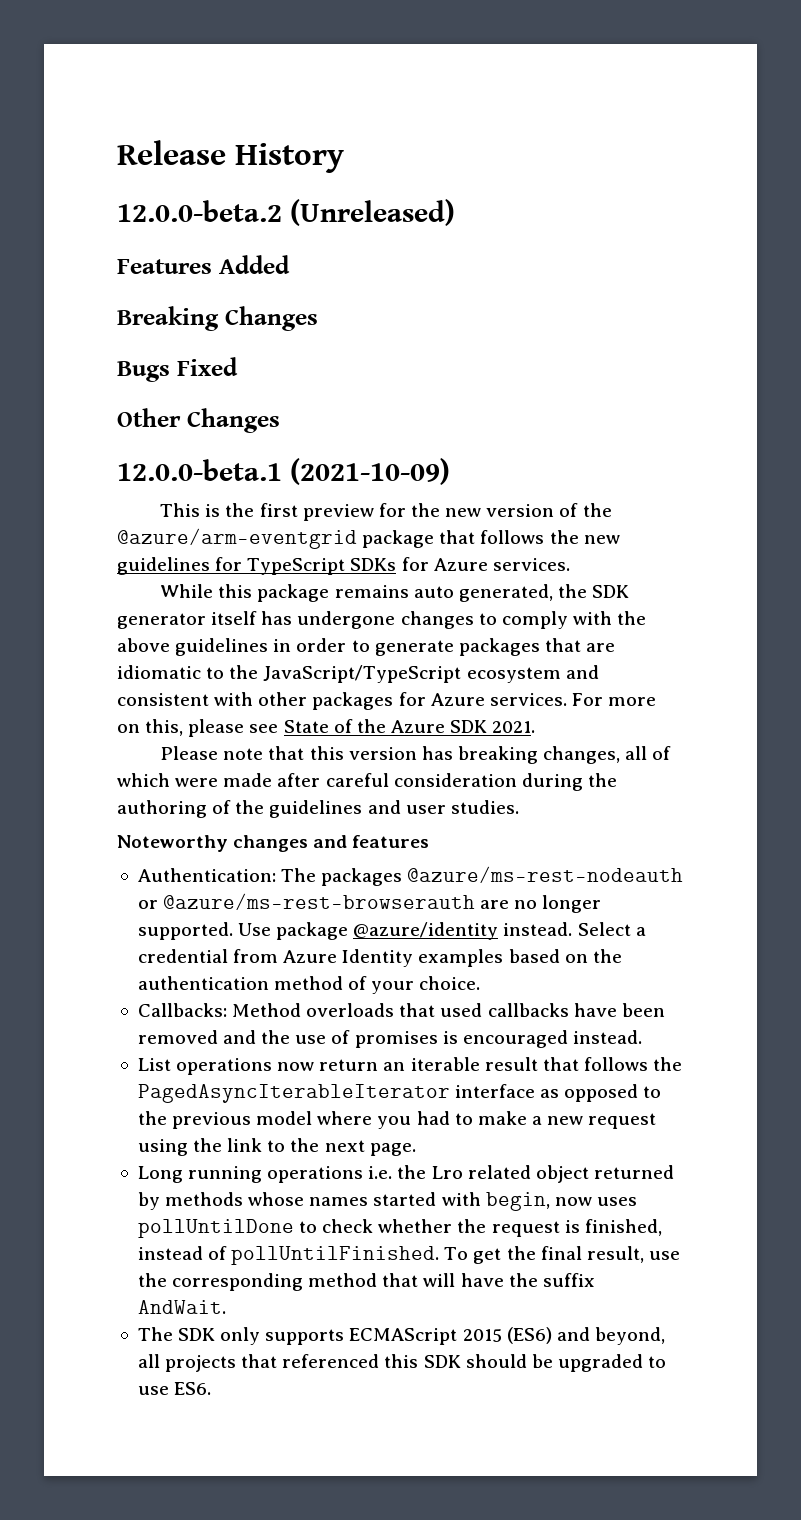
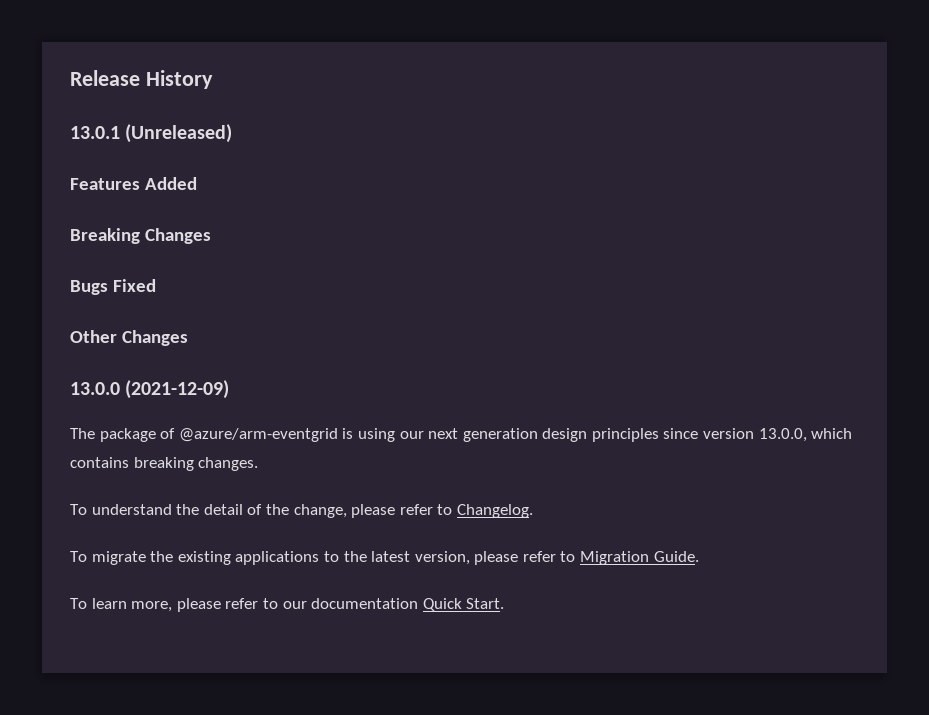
- 12.0.0-beta.2 (Unreleased)
+ 13.0.1 (Unreleased)
- 12.0.0-beta.1 (2021-10-09)
- This is the first preview for the new version of the @azure/arm-eventgrid package that follows the new guidelines for TypeScript SDKs for Azure services.
- While this package remains auto generated, the SDK generator itself has undergone changes to comply with the above guidelines in order to generate packages that are idiomatic to the JavaScript/TypeScript ecosystem and consistent with other packages for Azure services. For more on this, please see State of the Azure SDK 2021.
- Please note that this version has breaking changes, all of which were made after careful consideration during the authoring of the guidelines and user studies.
- Noteworthy changes and features
- Authentication: The packages @azure/ms-rest-nodeauth or @azure/ms-rest-browserauth are no longer supported. Use package @azure/identity instead. Select a credential from Azure Identity examples based on the authentication method of your choice.
- Callbacks: Method overloads that used callbacks have been removed and the use of promises is encouraged instead.
- List operations now return an iterable result that follows the PagedAsyncIterableIterator interface as opposed to the previous model where you had to make a new request using the link to the next page.
- Long running operations i.e. the Lro related object returned by methods whose names started with begin, now uses pollUntilDone to check whether the request is finished, instead of pollUntilFinished. To get the final result, use the corresponding method that will have the suffix AndWait.
- The SDK only supports ECMAScript 2015 (ES6) and beyond, all projects that referenced this SDK should be upgraded to use ES6.
+ 13.0.0 (2021-12-09)
+ The package of @azure/arm-eventgrid is using our next generation design principles since version 13.0.0, which contains breaking changes.
+ To understand the detail of the change, please refer to Changelog.
+ To migrate the existing applications to the latest version, please refer to Migration Guide.
+ To learn more, please refer to our documentation Quick Start.

